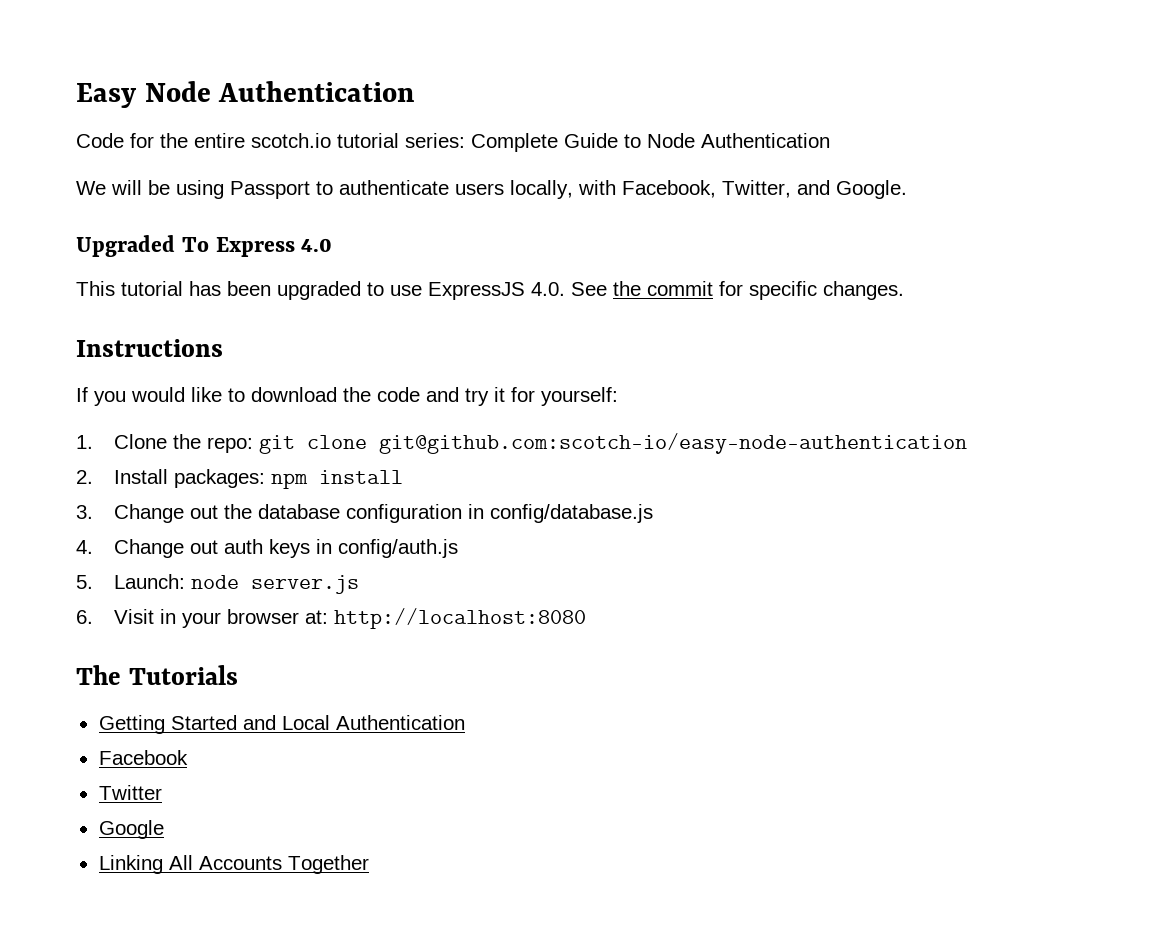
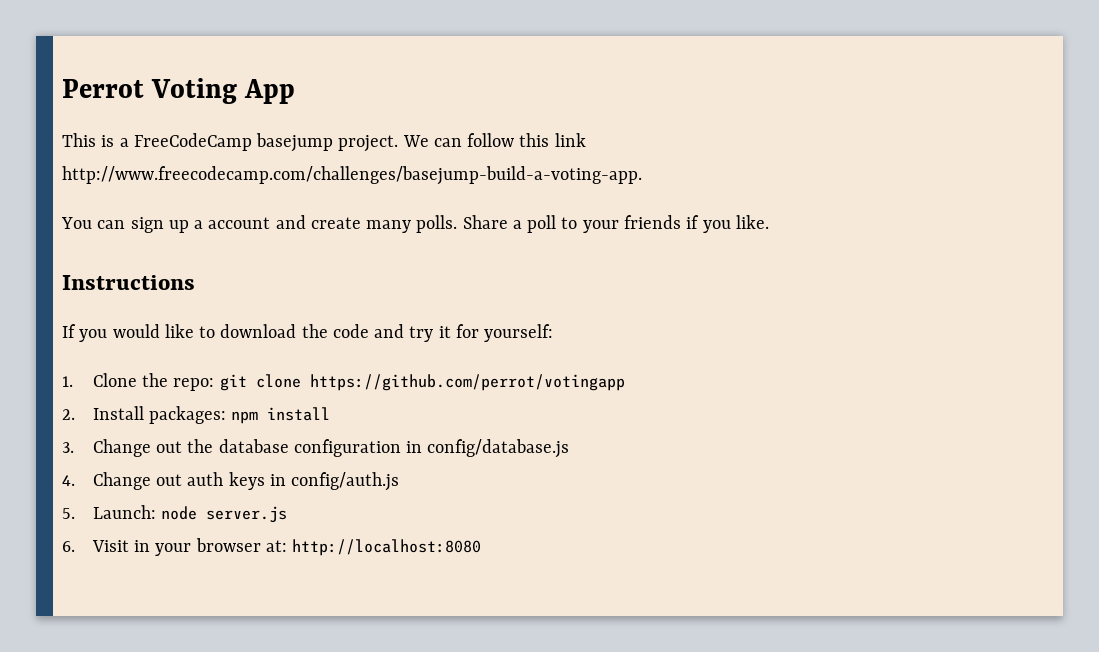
- Easy Node Authentication
- Code for the entire scotch.io tutorial series: Complete Guide to Node Authentication
- We will be using Passport to authenticate users locally, with Facebook, Twitter, and Google.
- Upgraded To Express 4.0
- This tutorial has been upgraded to use ExpressJS 4.0. See the commit for specific changes.
+ Perrot Voting App
+ This is a FreeCodeCamp basejump project. We can follow this link http://www.freecodecamp.com/challenges/basejump-build-a-voting-app.
+ You can sign up a account and create many polls. Share a poll to your friends if you like.
- 1. Clone the repo: git clone git@github.com:scotch-io/easy-node-authentication
+ 1. Clone the repo: git clone https://github.com/perrot/votingapp
- The Tutorials
- Getting Started and Local Authentication
- Facebook
- Twitter
- Google
- Linking All Accounts Together

